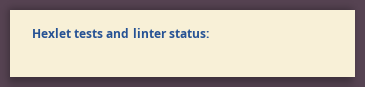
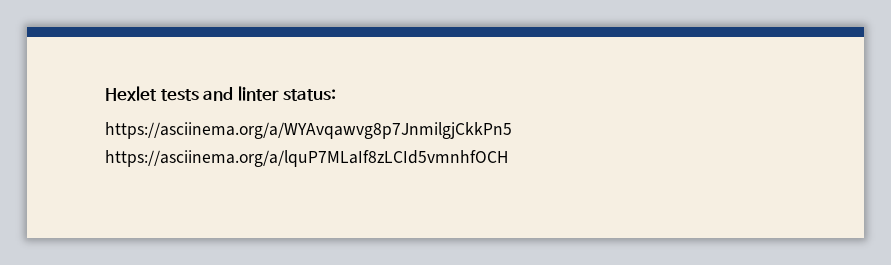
+ https://asciinema.org/a/WYAvqawvg8p7JnmilgjCkkPn5 https://asciinema.org/a/lquP7MLaIf8zLCId5vmnhfOCH

